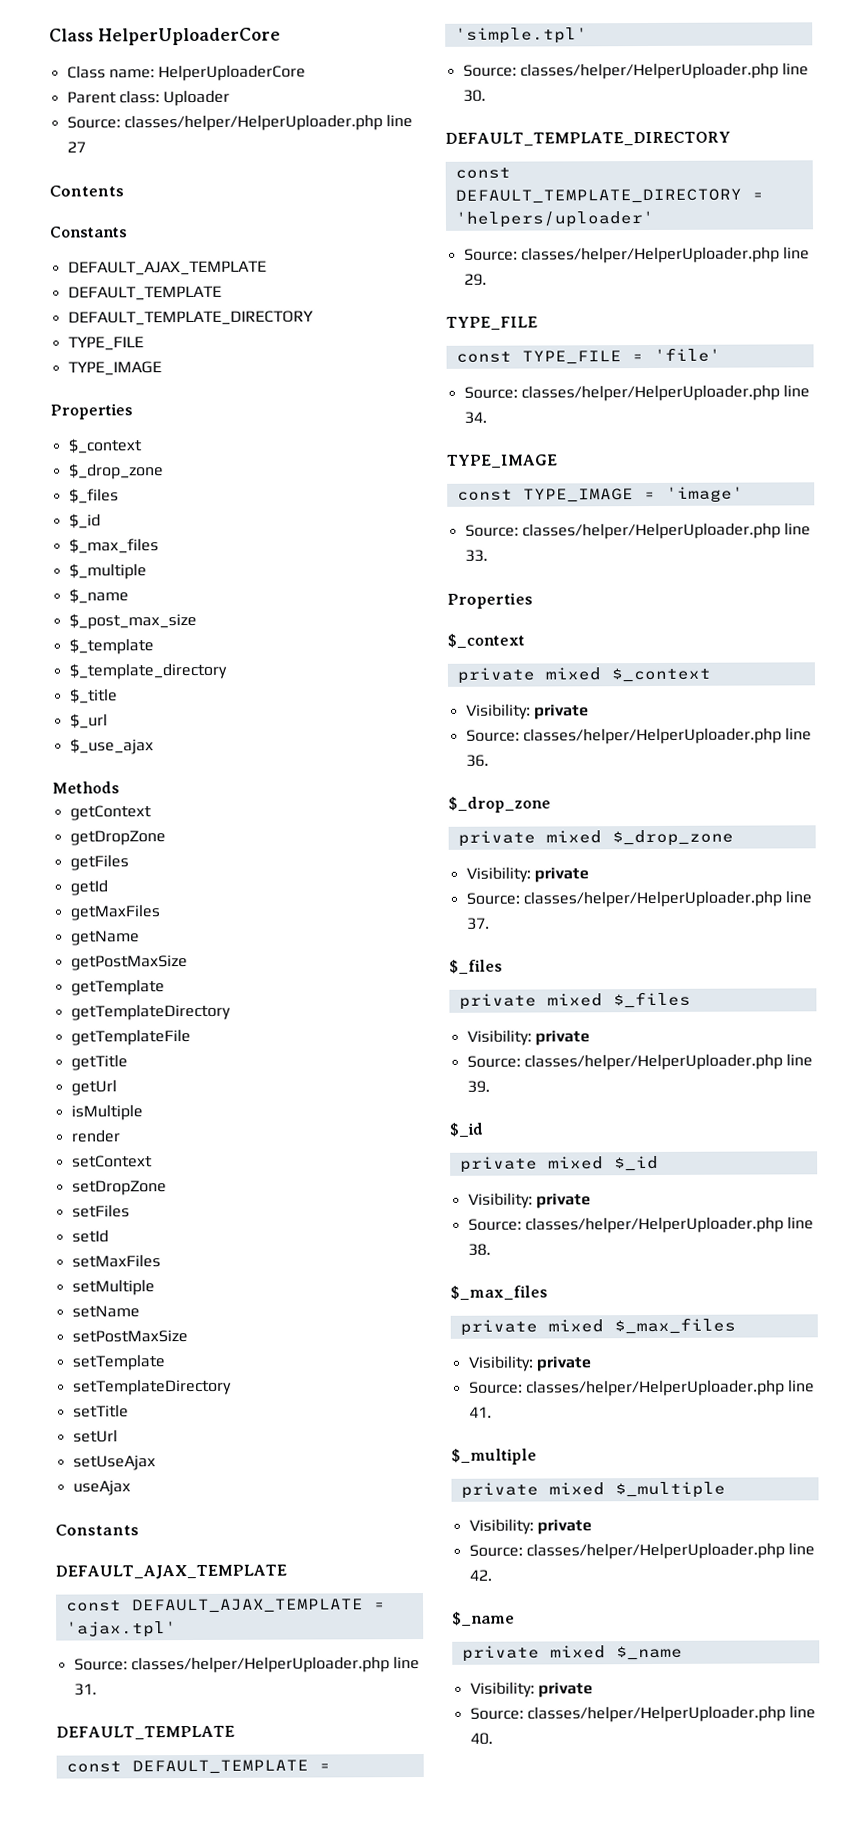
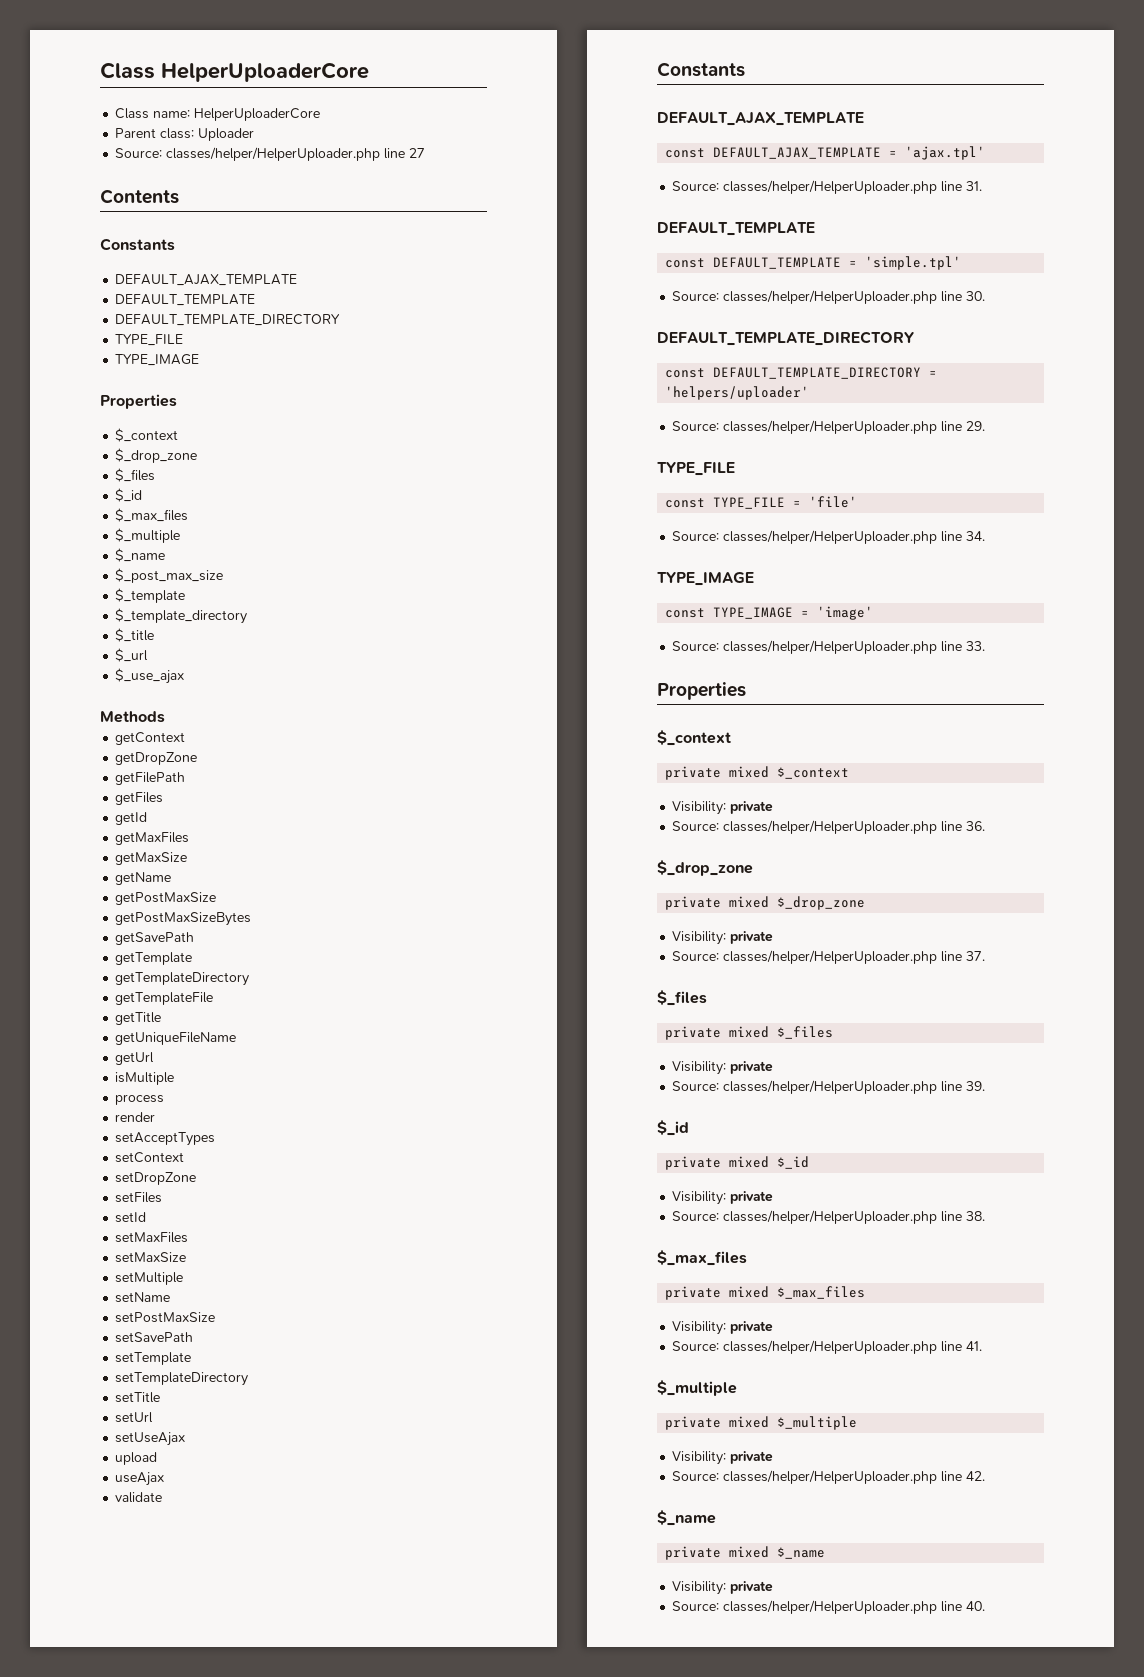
+ getFilePath
+ getMaxSize
+ getPostMaxSizeBytes
+ getSavePath
+ getUniqueFileName
+ process
+ setAcceptTypes
+ setMaxSize
+ setSavePath
+ upload
+ validate

